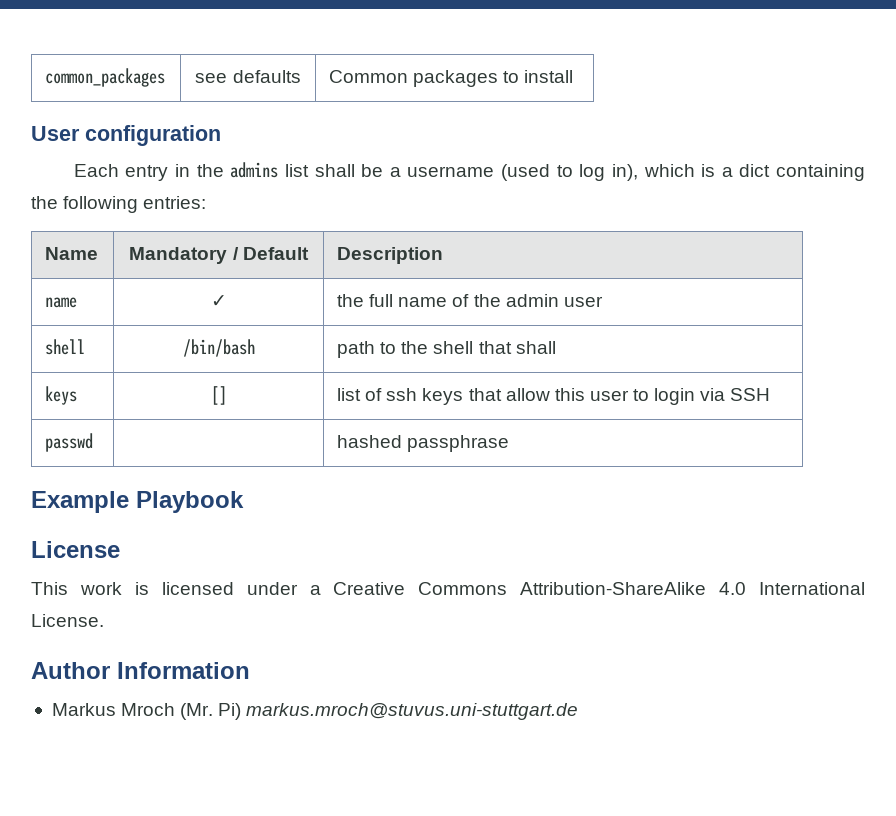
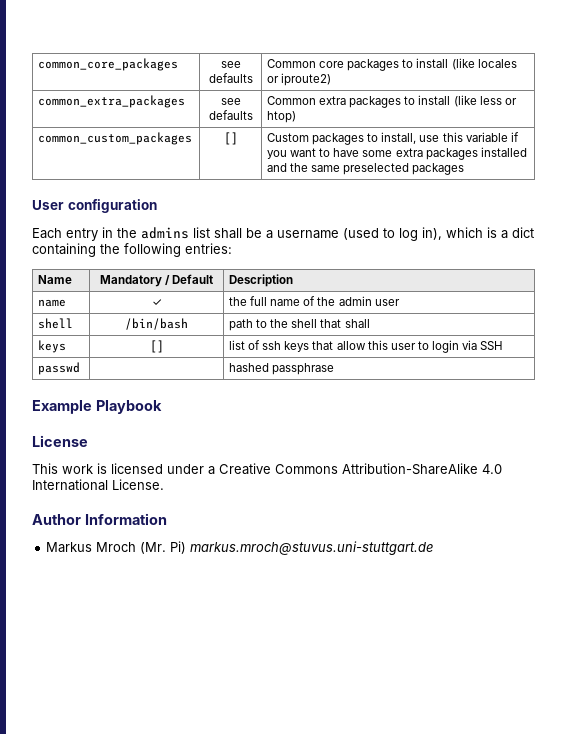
- common_packages | see defaults | Common packages to install
+ common_core_packages | see defaults | Common core packages to install (like locales or iproute2)
+ common_extra_packages | see defaults | Common extra packages to install (like less or htop)
+ common_custom_packages | [] | Custom packages to install, use this variable if you want to have some extra packages installed and the same preselected packages

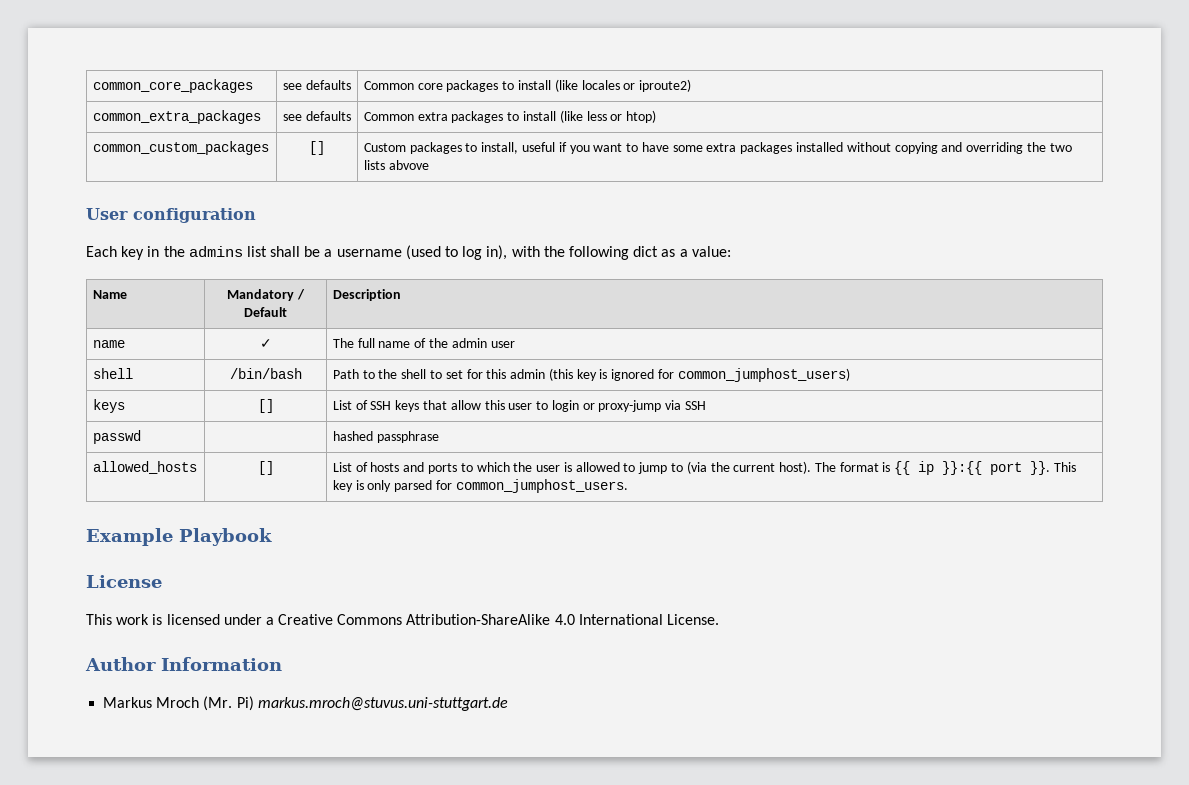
- common_custom_packages | [] | Custom packages to install, use this variable if you want to have some extra packages installed and the same preselected packages
+ common_custom_packages | [] | Custom packages to install, useful if you want to have some extra packages installed without copying and overriding the two lists abvove
- Each entry in the admins list shall be a username (used to log in), which is a dict containing the following entries:
+ Each key in the admins list shall be a username (used to log in), with the following dict as a value:
- name | ✓ | the full name of the admin user
+ name | ✓ | The full name of the admin user
- shell | /bin/bash | path to the shell that shall
+ shell | /bin/bash | Path to the shell to set for this admin (this key is ignored for common_jumphost_users)
- keys | [] | list of ssh keys that allow this user to login via SSH
+ keys | [] | List of SSH keys that allow this user to login or proxy-jump via SSH
+ allowed_hosts | [] | List of hosts and ports to which the user is allowed to jump to (via the current host). The format is {{ ip }}:{{ port }}. This key is only parsed for common_jumphost_users.

